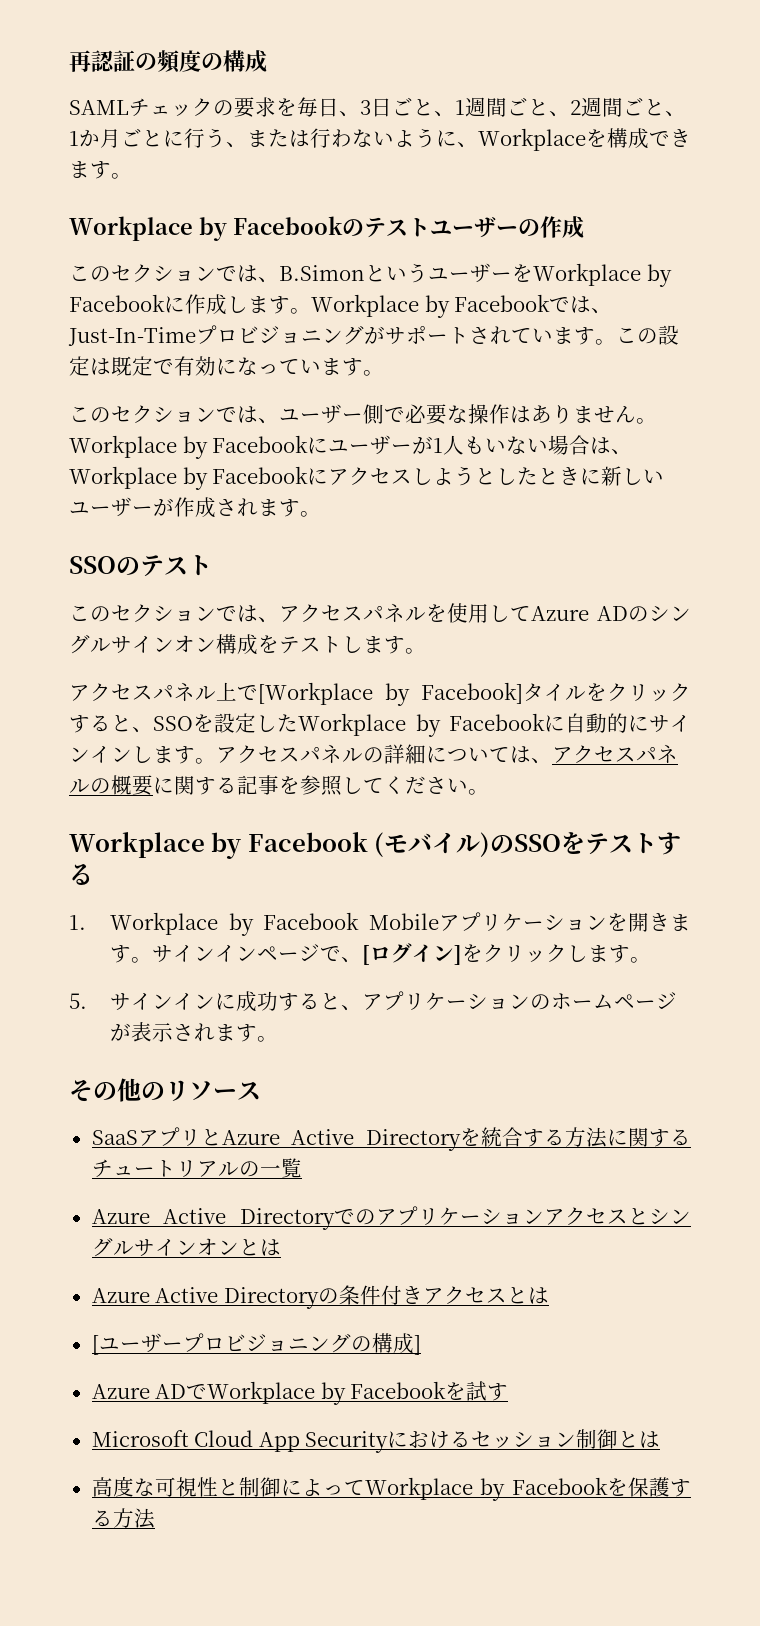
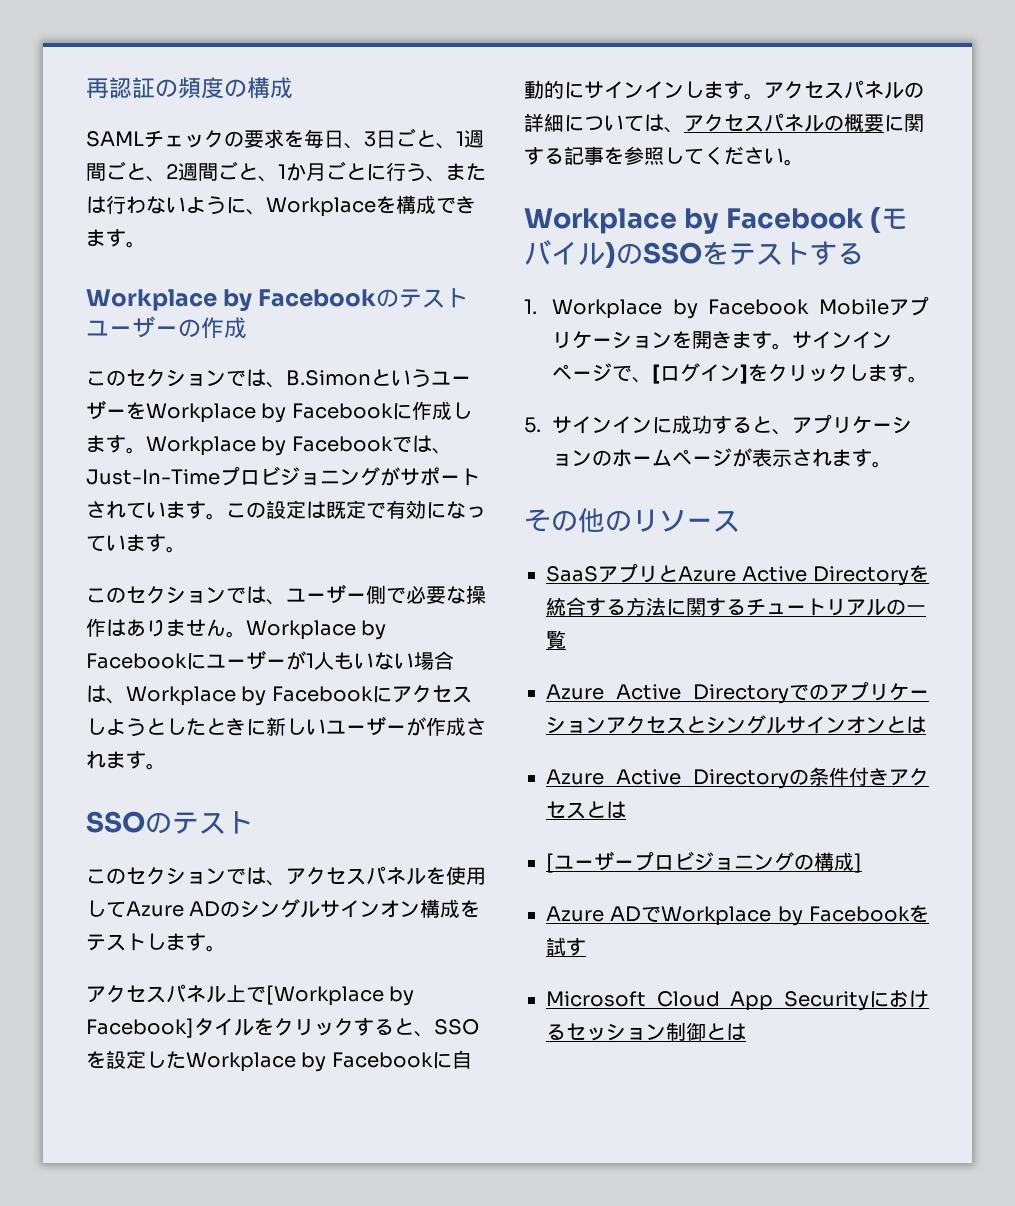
- 高度な可視性と制御によってWorkplace by Facebookを保護する方法

